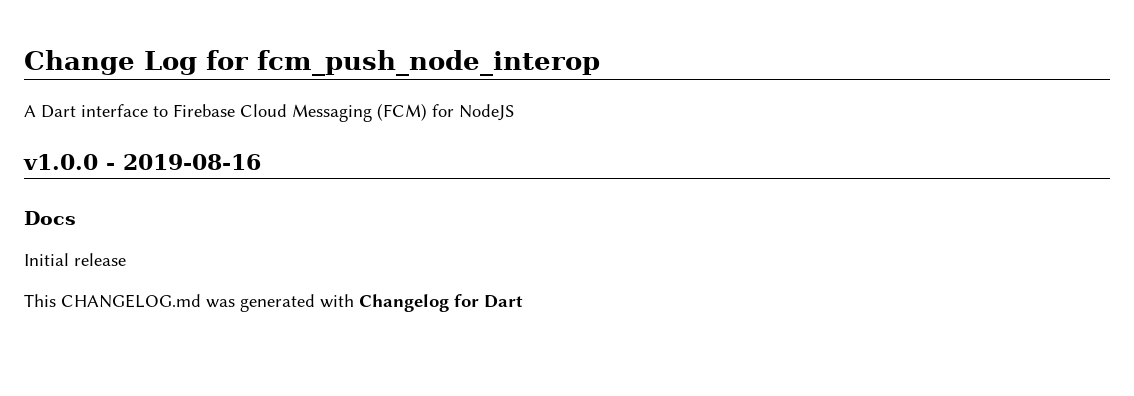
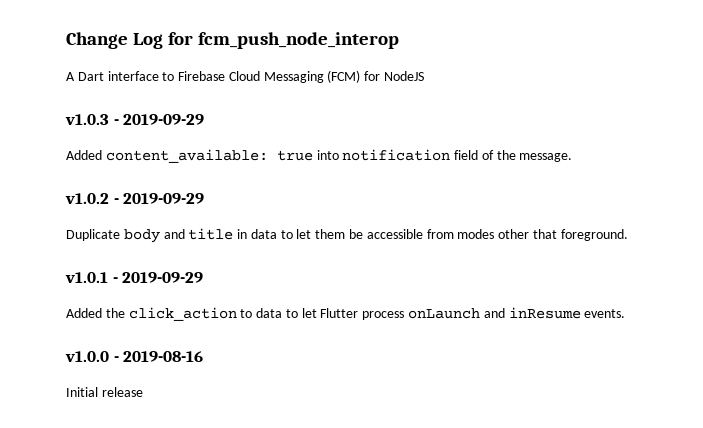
+ v1.0.3 - 2019-09-29
+ Added content_available: true into notification field of the message.
+ v1.0.2 - 2019-09-29
+ Duplicate body and title in data to let them be accessible from modes other that foreground.
+ v1.0.1 - 2019-09-29
+ Added the click_action to data to let Flutter process onLaunch and inResume events.
- Docs
- This CHANGELOG.md was generated with Changelog for Dart

